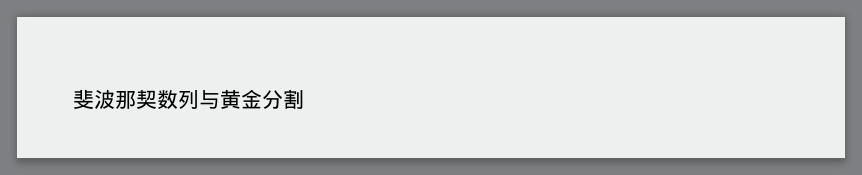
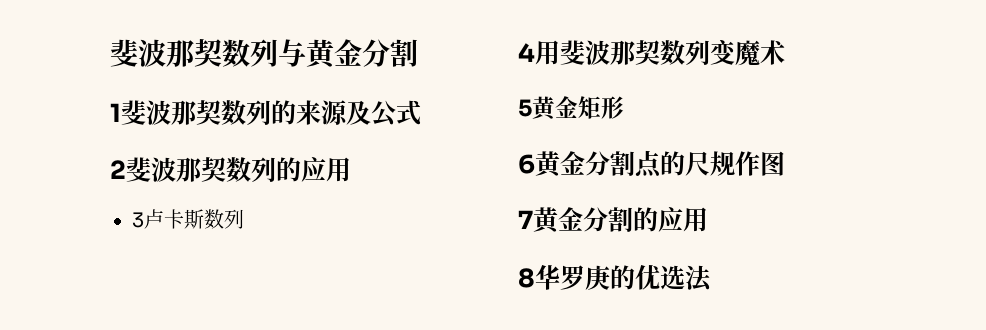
+ 1斐波那契数列的来源及公式
+ 2斐波那契数列的应用
+ 3卢卡斯数列
+ 4用斐波那契数列变魔术
+ 5黄金矩形
+ 6黄金分割点的尺规作图
+ 7黄金分割的应用
+ 8华罗庚的优选法

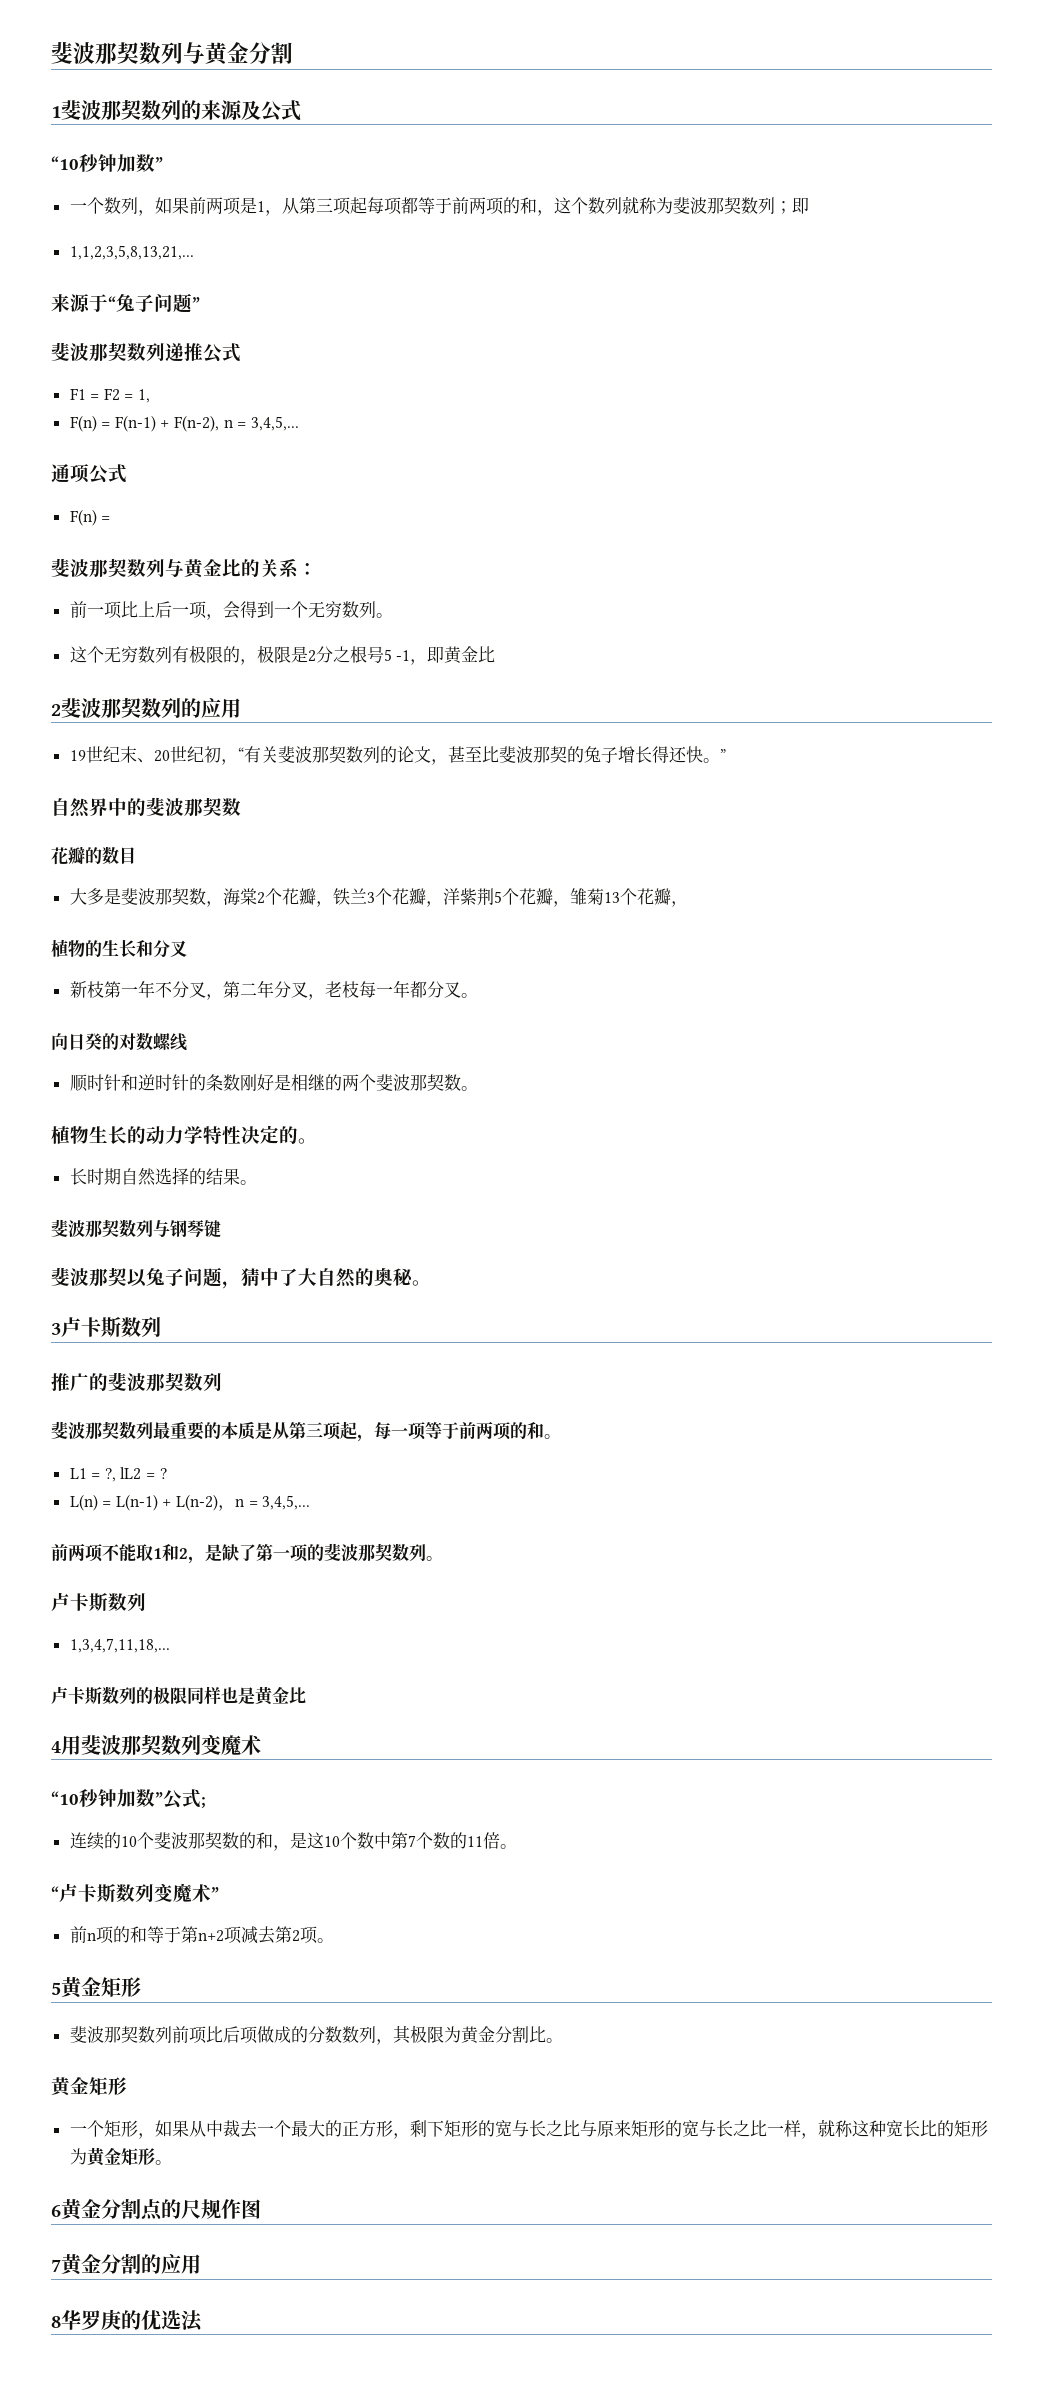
  1斐波那契数列的来源及公式
+ “10秒钟加数”
+ 一个数列，如果前两项是1，从第三项起每项都等于前两项的和，这个数列就称为斐波那契数列；即
+ 1,1,2,3,5,8,13,21,...
+ 来源于“兔子问题”
+ 斐波那契数列递推公式
+ F1 = F2 = 1,
+ F(n) = F(n-1) + F(n-2), n = 3,4,5,...
+ 通项公式
+ F(n) =
+ 斐波那契数列与黄金比的关系：
+ 前一项比上后一项，会得到一个无穷数列。
+ 这个无穷数列有极限的，极限是2分之根号5 -1，即黄金比
+ 19世纪末、20世纪初，“有关斐波那契数列的论文，甚至比斐波那契的兔子增长得还快。”
+ 自然界中的斐波那契数
+ 花瓣的数目
+ 大多是斐波那契数，海棠2个花瓣，铁兰3个花瓣，洋紫荆5个花瓣，雏菊13个花瓣，
+ 植物的生长和分叉
+ 新枝第一年不分叉，第二年分叉，老枝每一年都分叉。
+ 向日癸的对数螺线
+ 顺时针和逆时针的条数刚好是相继的两个斐波那契数。
+ 植物生长的动力学特性决定的。
+ 长时期自然选择的结果。
+ 斐波那契数列与钢琴键
+ 斐波那契以兔子问题，猜中了大自然的奥秘。
  3卢卡斯数列
+ 推广的斐波那契数列
+ 斐波那契数列最重要的本质是从第三项起，每一项等于前两项的和。
+ L1 = ?, lL2 = ?
+ L(n) = L(n-1) + L(n-2)，n = 3,4,5,...
+ 前两项不能取1和2，是缺了第一项的斐波那契数列。
+ 卢卡斯数列
+ 1,3,4,7,11,18,...
+ 卢卡斯数列的极限同样也是黄金比
+ “10秒钟加数”公式;
+ 连续的10个斐波那契数的和，是这10个数中第7个数的11倍。
+ “卢卡斯数列变魔术”
+ 前n项的和等于第n+2项减去第2项。
  5黄金矩形
+ 斐波那契数列前项比后项做成的分数数列，其极限为黄金分割比。
+ 黄金矩形
+ 一个矩形，如果从中裁去一个最大的正方形，剩下矩形的宽与长之比与原来矩形的宽与长之比一样，就称这种宽长比的矩形为黄金矩形。

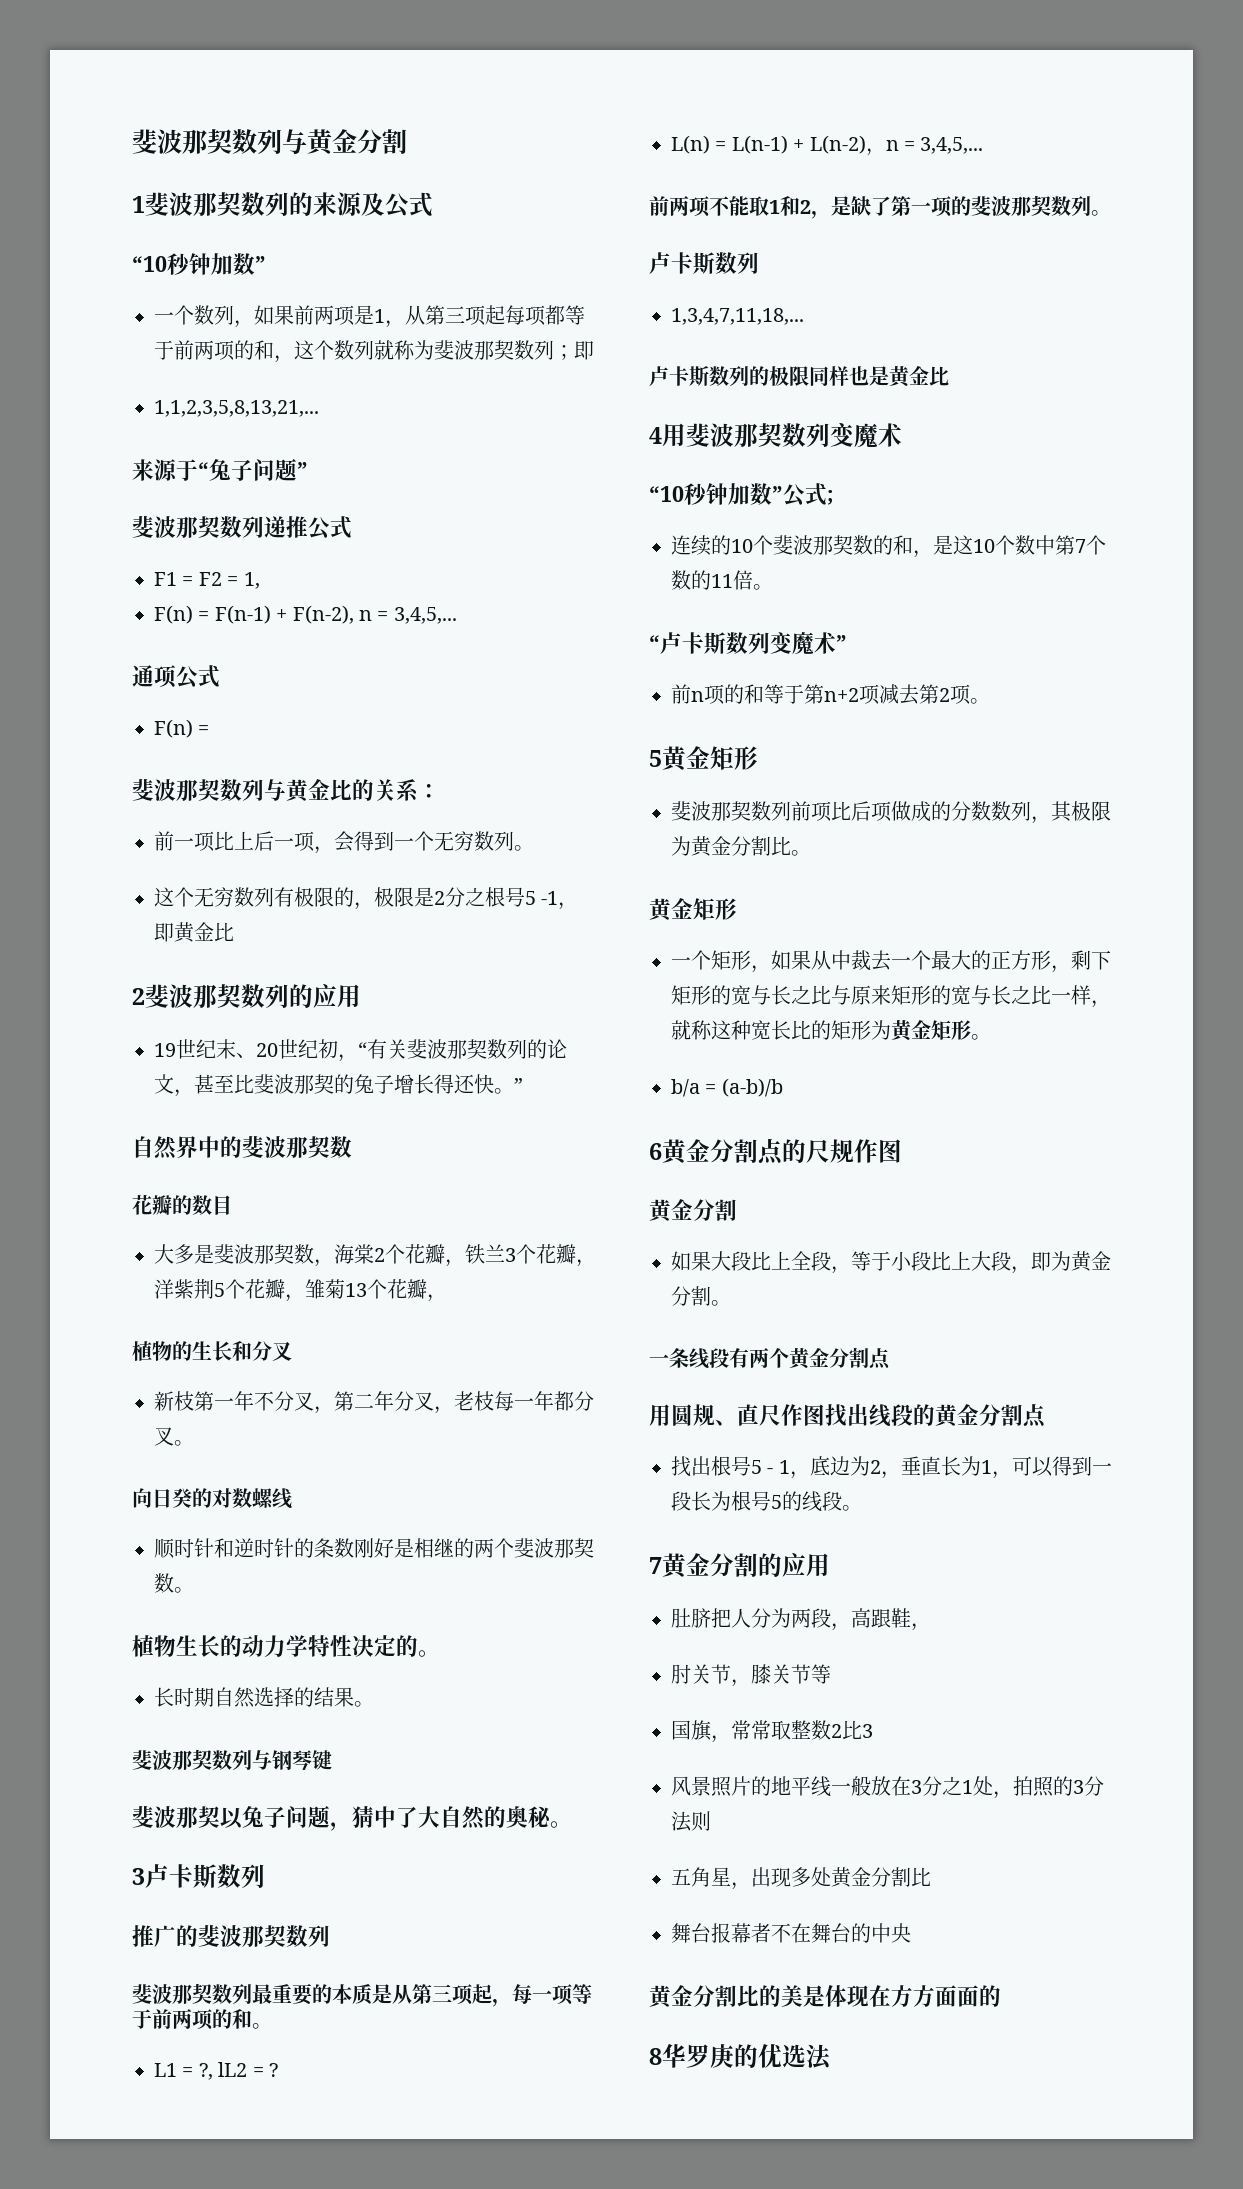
+ b/a = (a-b)/b
  6黄金分割点的尺规作图
+ 黄金分割
+ 如果大段比上全段，等于小段比上大段，即为黄金分割。
+ 一条线段有两个黄金分割点
+ 用圆规、直尺作图找出线段的黄金分割点
+ 找出根号5 - 1，底边为2，垂直长为1，可以得到一段长为根号5的线段。
+ 肚脐把人分为两段，高跟鞋，
+ 肘关节，膝关节等
+ 国旗，常常取整数2比3
+ 风景照片的地平线一般放在3分之1处，拍照的3分法则
+ 五角星，出现多处黄金分割比
+ 舞台报幕者不在舞台的中央
+ 黄金分割比的美是体现在方方面面的

